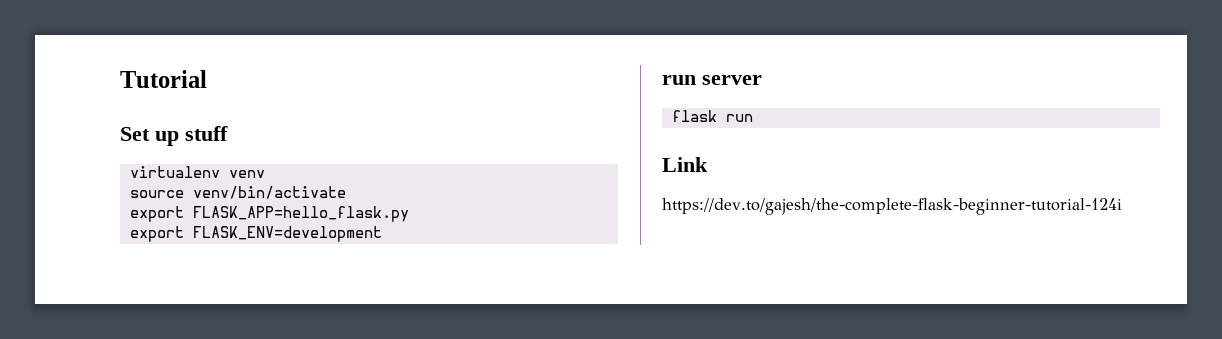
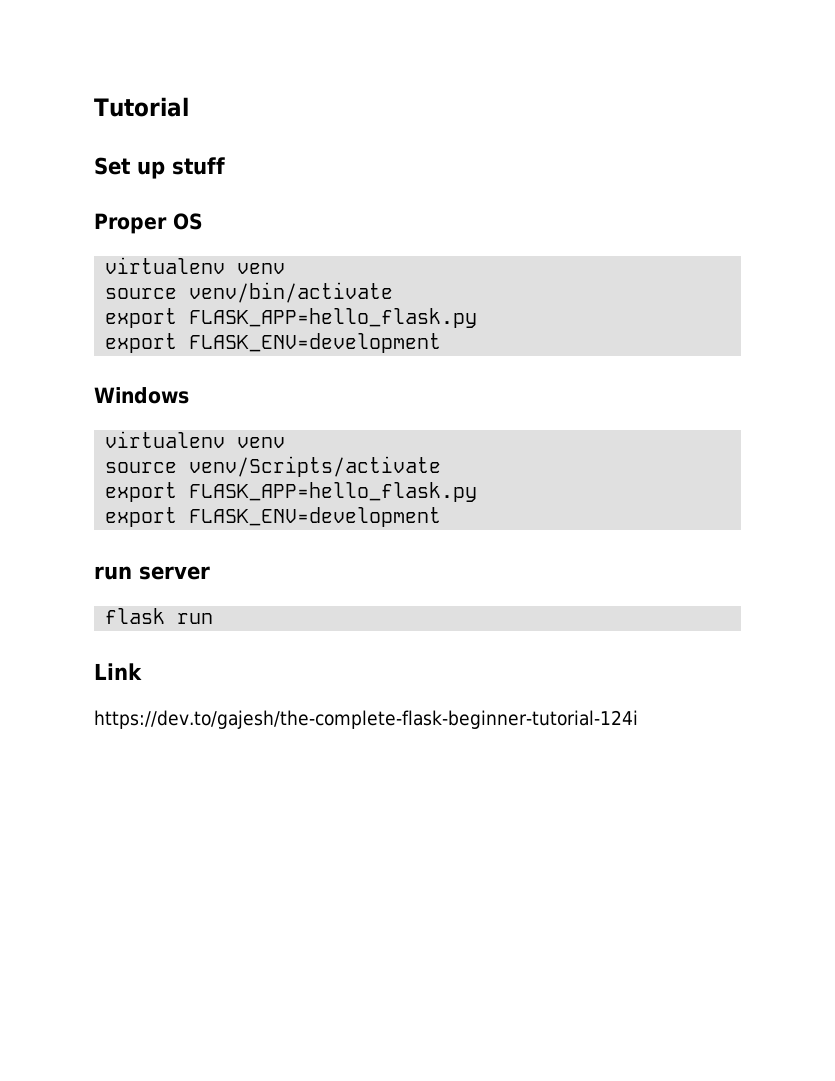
+ Proper OS
+ Windows
+ virtualenv venv
+ source venv/Scripts/activate
+ export FLASK_APP=hello_flask.py
+ export FLASK_ENV=development

